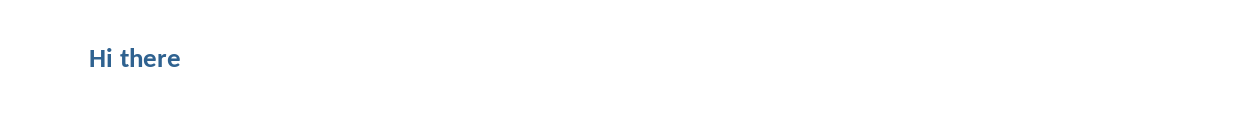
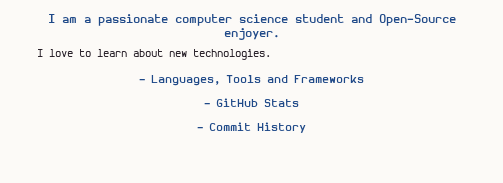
- Hi there
+ I am a passionate computer science student and Open-Source enjoyer.
+ I love to learn about new technologies.
+ - Languages, Tools and Frameworks
+ - GitHub Stats
+ - Commit History

